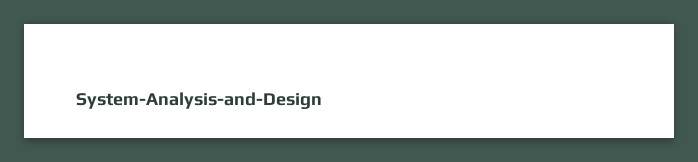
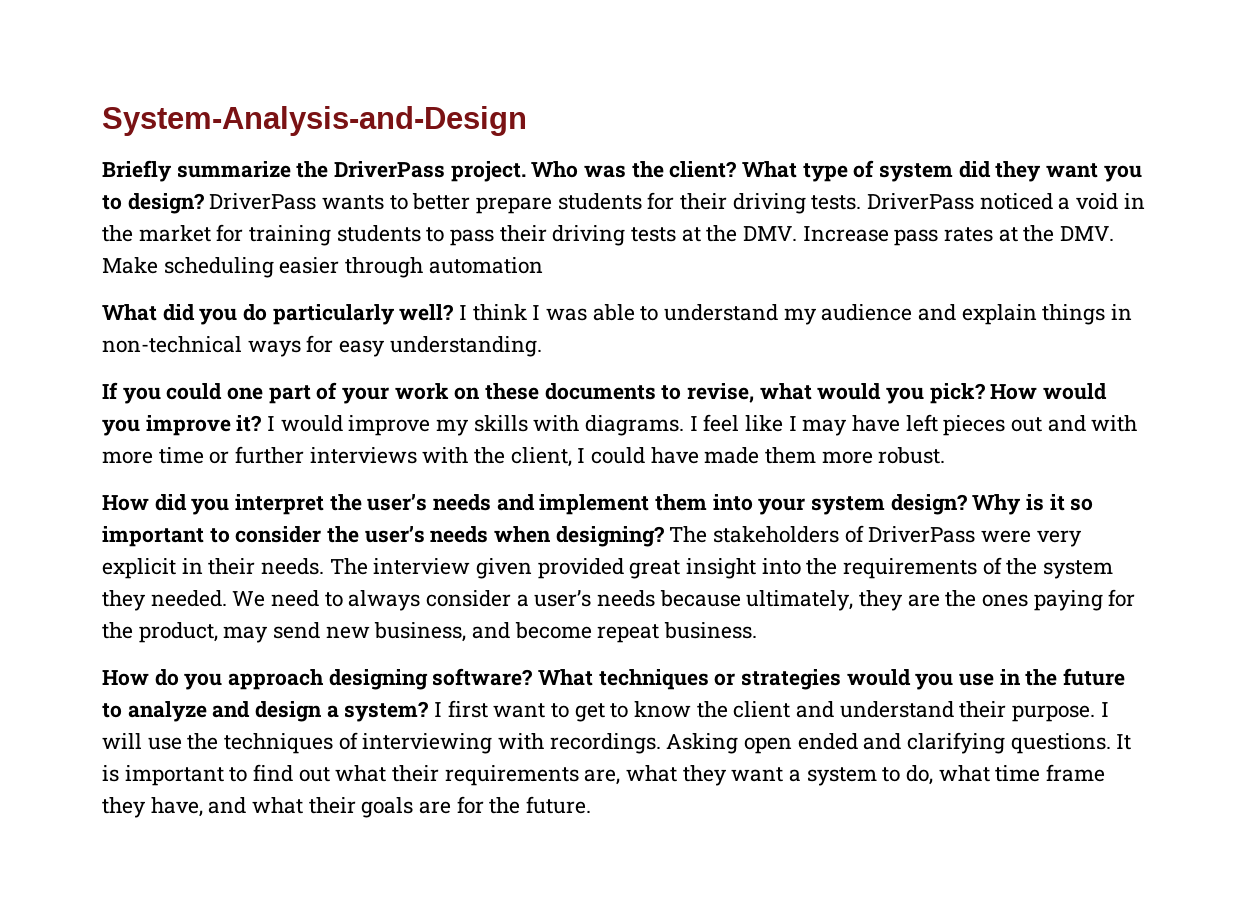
+ Briefly summarize the DriverPass project. Who was the client? What type of system did they want you to design? DriverPass wants to better prepare students for their driving tests. DriverPass noticed a void in the market for training students to pass their driving tests at the DMV. Increase pass rates at the DMV. Make scheduling easier through automation
+ What did you do particularly well? I think I was able to understand my audience and explain things in non-technical ways for easy understanding.
+ If you could one part of your work on these documents to revise, what would you pick? How would you improve it? I would improve my skills with diagrams. I feel like I may have left pieces out and with more time or further interviews with the client, I could have made them more robust.
+ How did you interpret the user’s needs and implement them into your system design? Why is it so important to consider the user’s needs when designing? The stakeholders of DriverPass were very explicit in their needs. The interview given provided great insight into the requirements of the system they needed. We need to always consider a user’s needs because ultimately, they are the ones paying for the product, may send new business, and become repeat business.
+ How do you approach designing software? What techniques or strategies would you use in the future to analyze and design a system? I first want to get to know the client and understand their purpose. I will use the techniques of interviewing with recordings. Asking open ended and clarifying questions. It is important to find out what their requirements are, what they want a system to do, what time frame they have, and what their goals are for the future.

